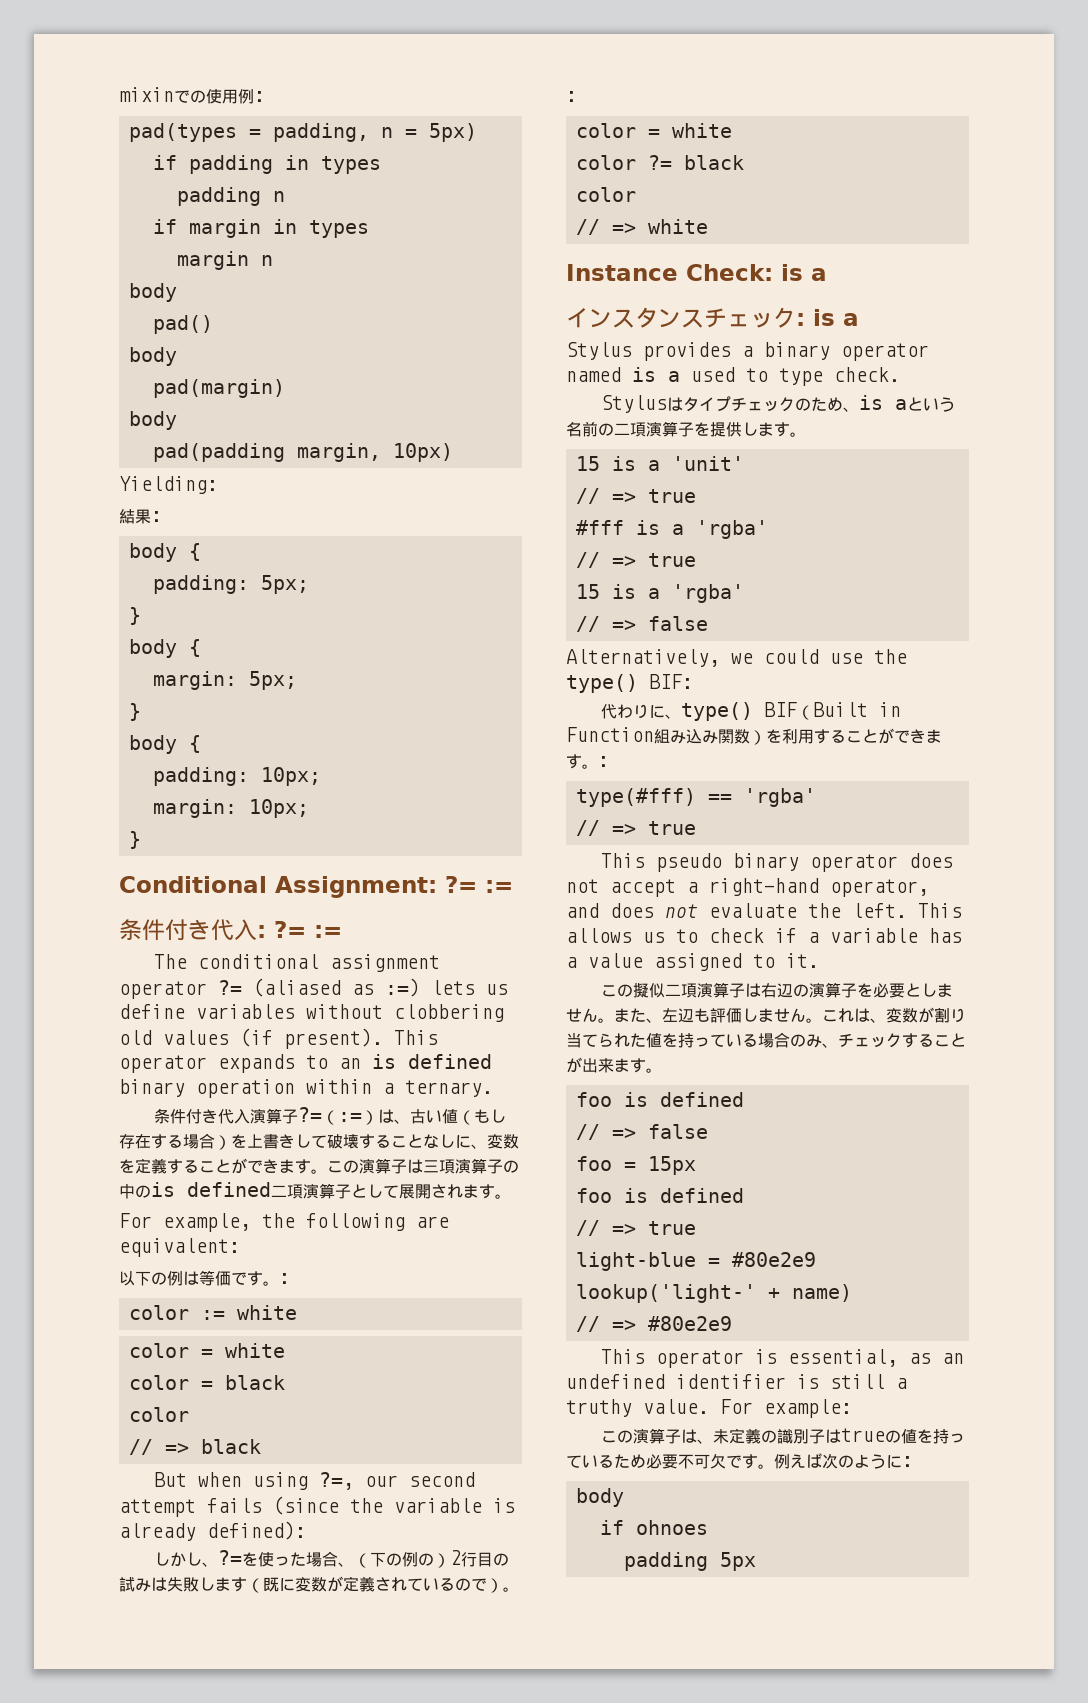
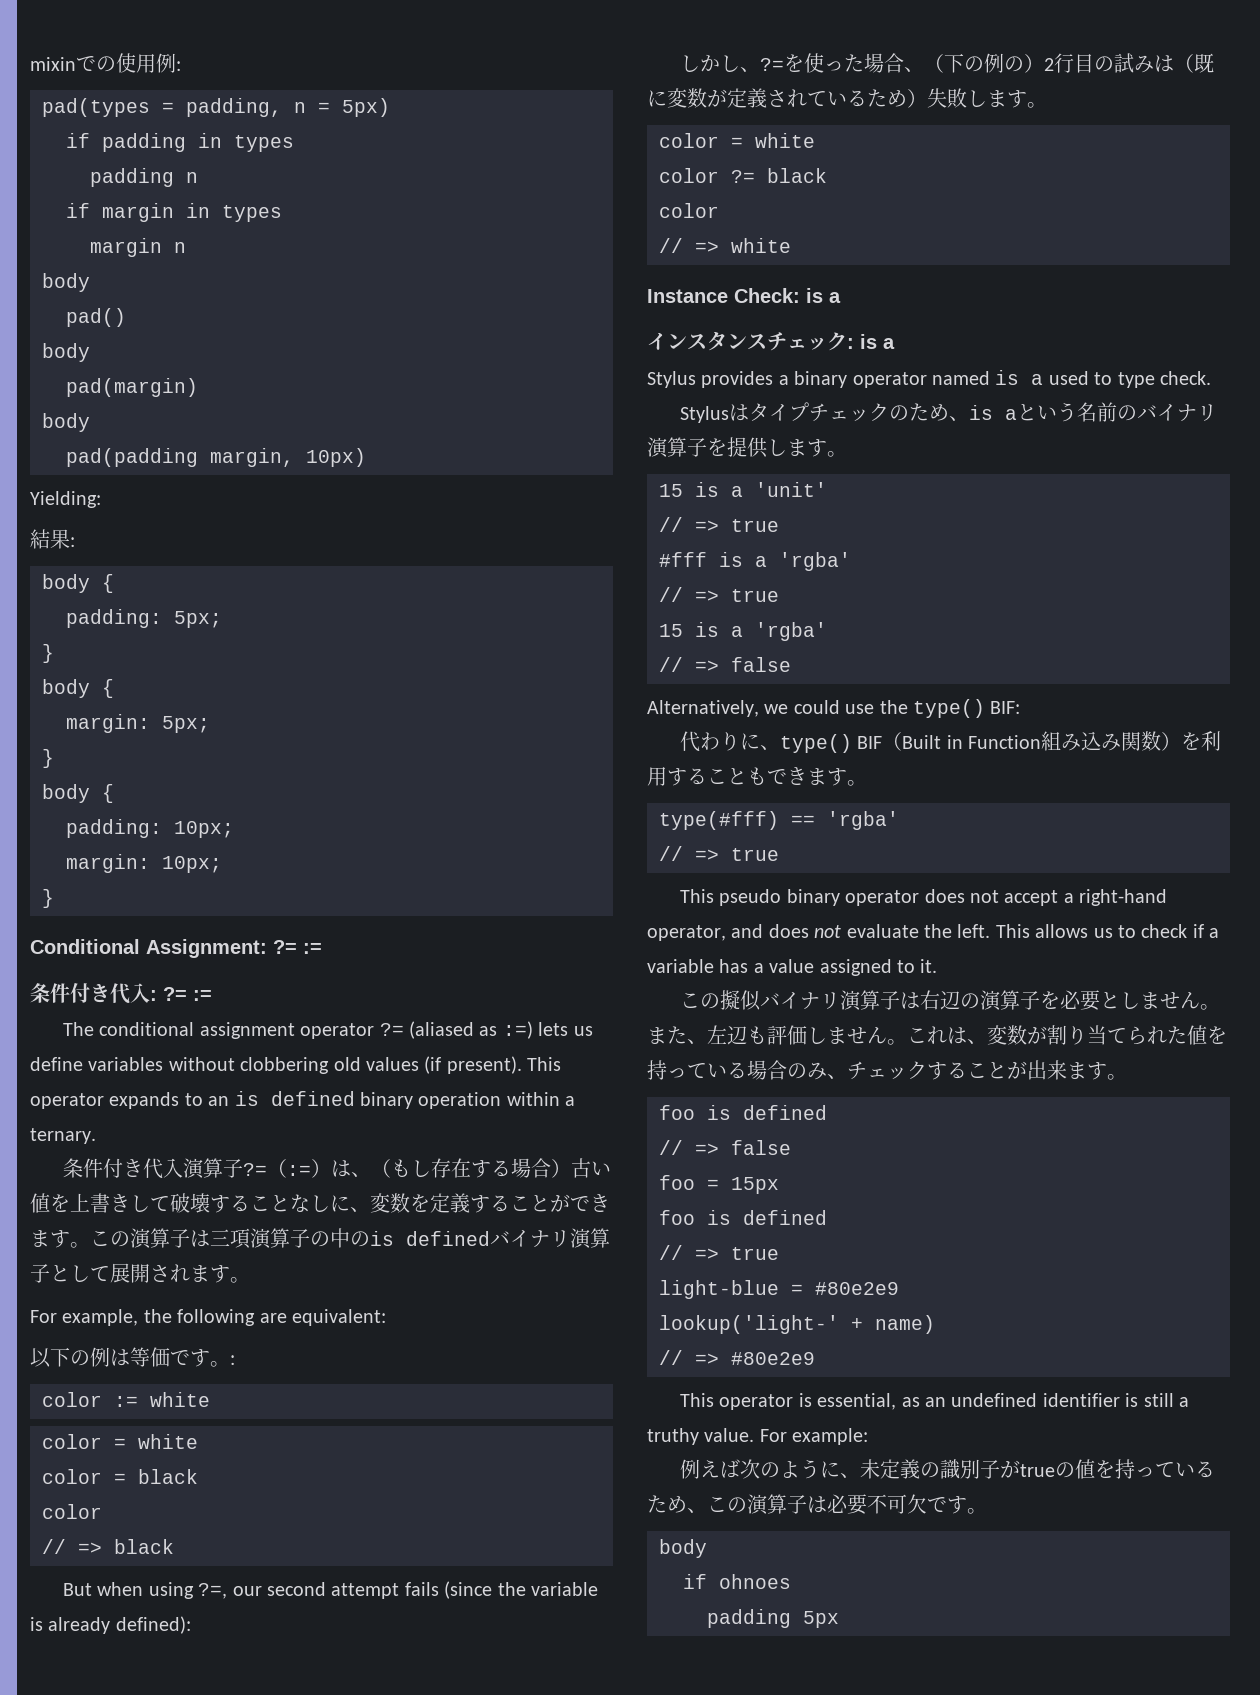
- 条件付き代入演算子?=（:=）は、古い値（もし存在する場合）を上書きして破壊することなしに、変数を定義することができます。
+ 条件付き代入演算子?=（:=）は、（もし存在する場合）古い値を上書きして破壊することなしに、変数を定義することができます。
- この演算子は三項演算子の中のis defined二項演算子として展開されます。
+ この演算子は三項演算子の中のis definedバイナリ演算子として展開されます。
- しかし、?=を使った場合、（下の例の）2行目の試みは失敗します（既に変数が定義されているので）。:
+ しかし、?=を使った場合、（下の例の）2行目の試みは（既に変数が定義されているため）失敗します。
- Stylusはタイプチェックのため、is aという名前の二項演算子を提供します。
+ Stylusはタイプチェックのため、is aという名前のバイナリ演算子を提供します。
- 代わりに、type() BIF（Built in Function組み込み関数）を利用することができます。:
+ 代わりに、type() BIF（Built in Function組み込み関数）を利用することもできます。
- この擬似二項演算子は右辺の演算子を必要としません。
+ この擬似バイナリ演算子は右辺の演算子を必要としません。
- この演算子は、未定義の識別子はtrueの値を持っているため必要不可欠です。例えば次のように:
+ 例えば次のように、未定義の識別子がtrueの値を持っているため、この演算子は必要不可欠です。

